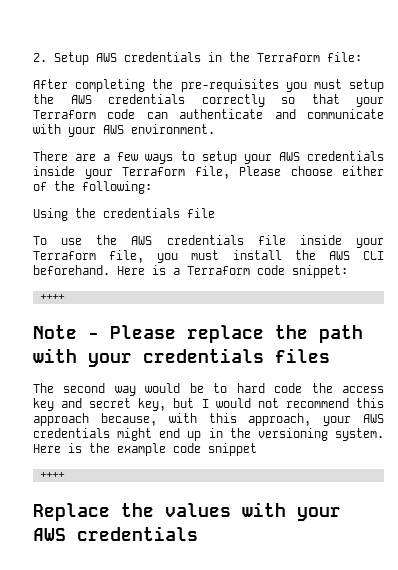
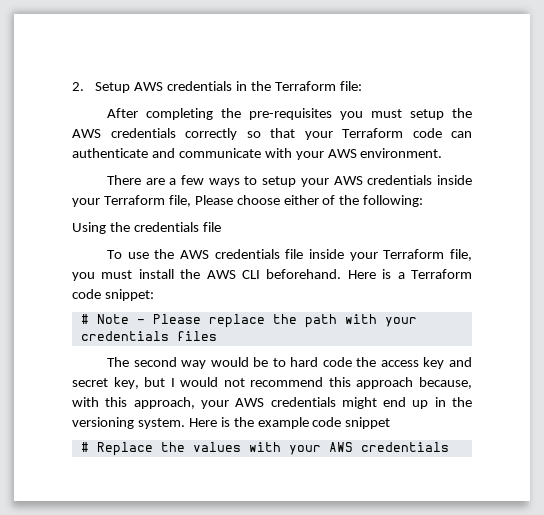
  Here is a Terraform code snippet:
- ++++
- Note - Please replace the path with your credentials files
+ # Note - Please replace the path with your credentials files
  Here is the example code snippet
- ++++
- Replace the values with your AWS credentials
+ # Replace the values with your AWS credentials

